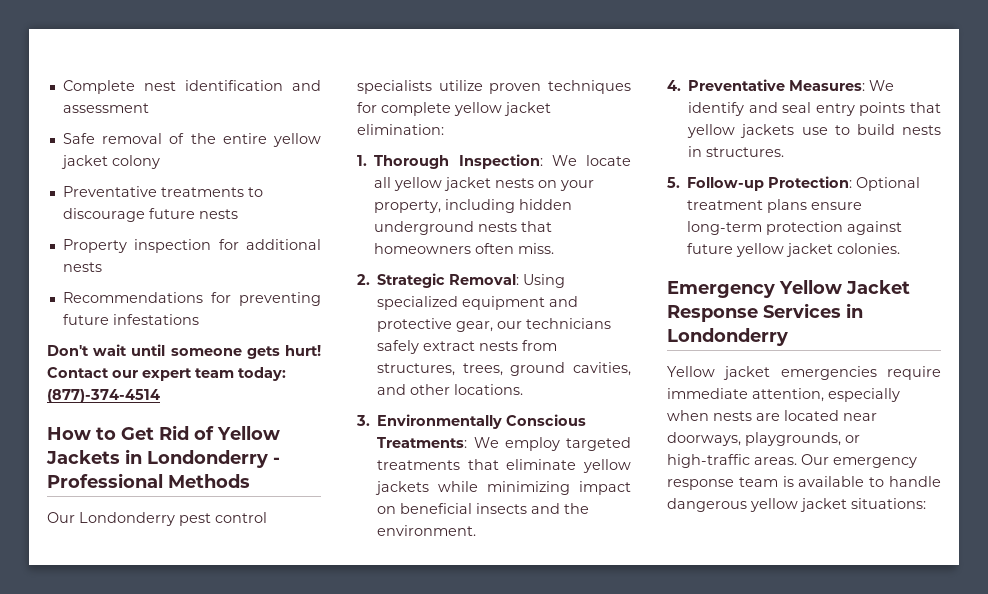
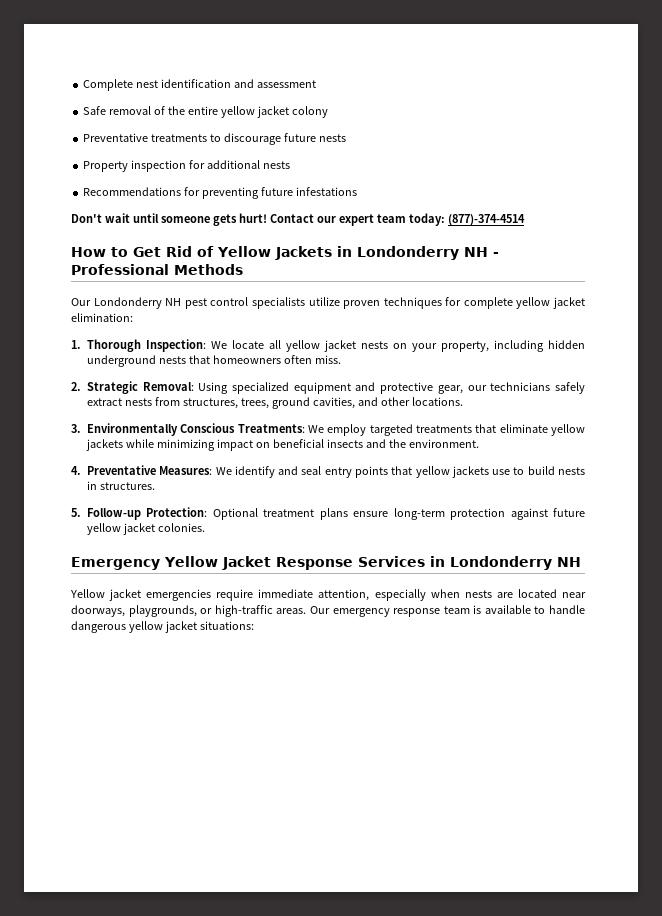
- How to Get Rid of Yellow Jackets in Londonderry - Professional Methods
+ How to Get Rid of Yellow Jackets in Londonderry NH - Professional Methods
- Our Londonderry pest control specialists utilize proven techniques for complete yellow jacket elimination:
+ Our Londonderry NH pest control specialists utilize proven techniques for complete yellow jacket elimination:
- Emergency Yellow Jacket Response Services in Londonderry
+ Emergency Yellow Jacket Response Services in Londonderry NH

